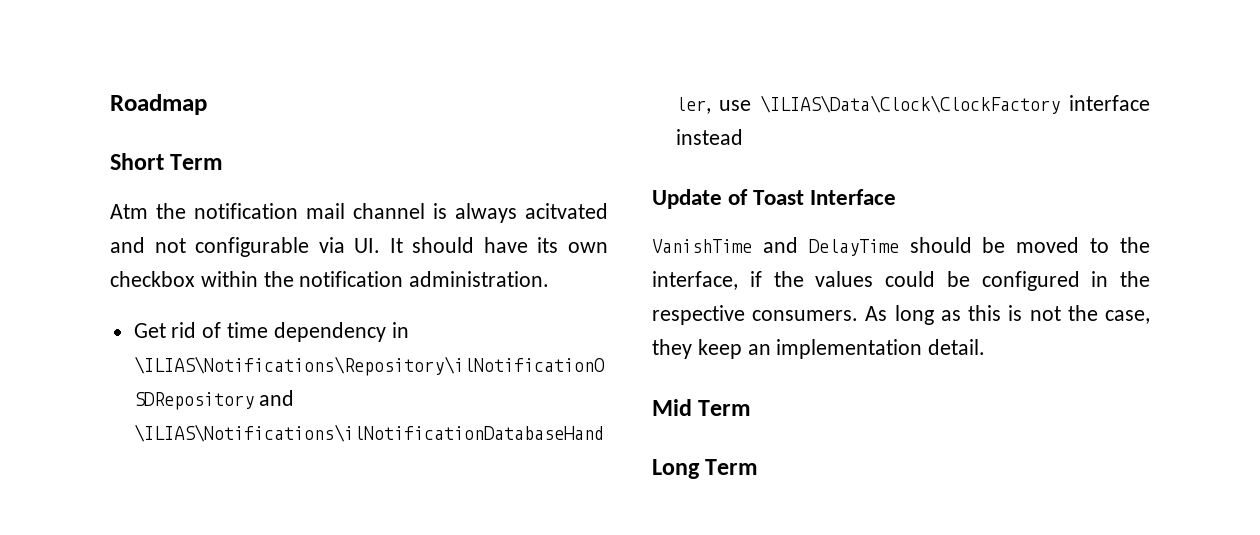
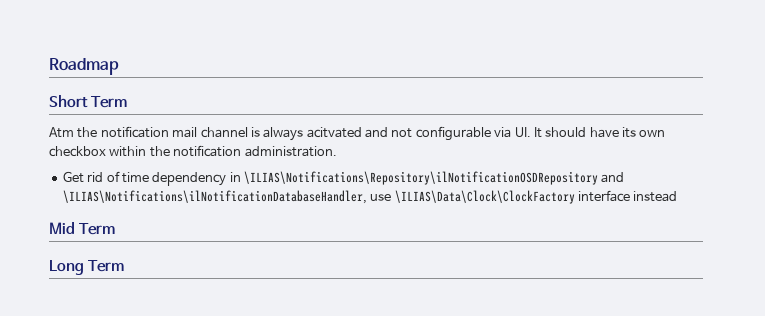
- Update of Toast Interface
- VanishTime and DelayTime should be moved to the interface, if the values could be configured in the respective consumers. As long as this is not the case, they keep an implementation detail.

